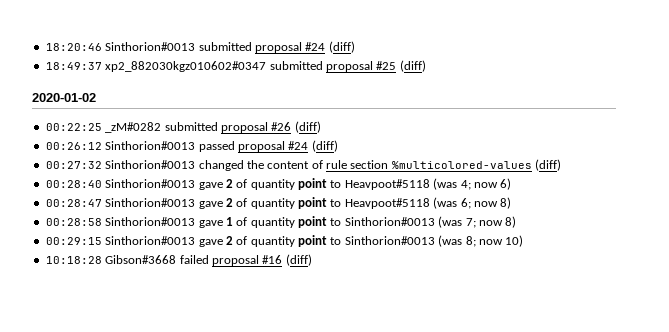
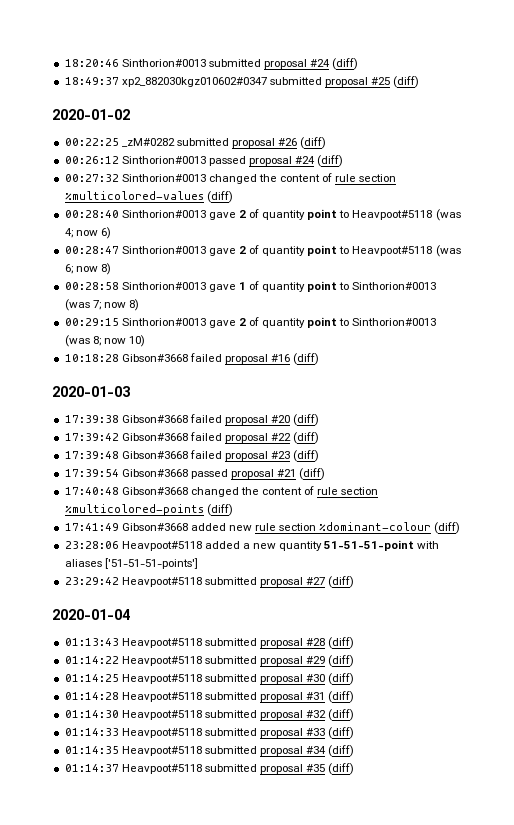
+ 2020-01-03
+ 17:39:38 Gibson#3668 failed proposal #20 (diff)
+ 17:39:42 Gibson#3668 failed proposal #22 (diff)
+ 17:39:48 Gibson#3668 failed proposal #23 (diff)
+ 17:39:54 Gibson#3668 passed proposal #21 (diff)
+ 17:40:48 Gibson#3668 changed the content of rule section %multicolored-points (diff)
+ 17:41:49 Gibson#3668 added new rule section %dominant-colour (diff)
+ 23:28:06 Heavpoot#5118 added a new quantity 51-51-51-point with aliases ['51-51-51-points']
+ 23:29:42 Heavpoot#5118 submitted proposal #27 (diff)
+ 2020-01-04
+ 01:13:43 Heavpoot#5118 submitted proposal #28 (diff)
+ 01:14:22 Heavpoot#5118 submitted proposal #29 (diff)
+ 01:14:25 Heavpoot#5118 submitted proposal #30 (diff)
+ 01:14:28 Heavpoot#5118 submitted proposal #31 (diff)
+ 01:14:30 Heavpoot#5118 submitted proposal #32 (diff)
+ 01:14:33 Heavpoot#5118 submitted proposal #33 (diff)
+ 01:14:35 Heavpoot#5118 submitted proposal #34 (diff)
+ 01:14:37 Heavpoot#5118 submitted proposal #35 (diff)

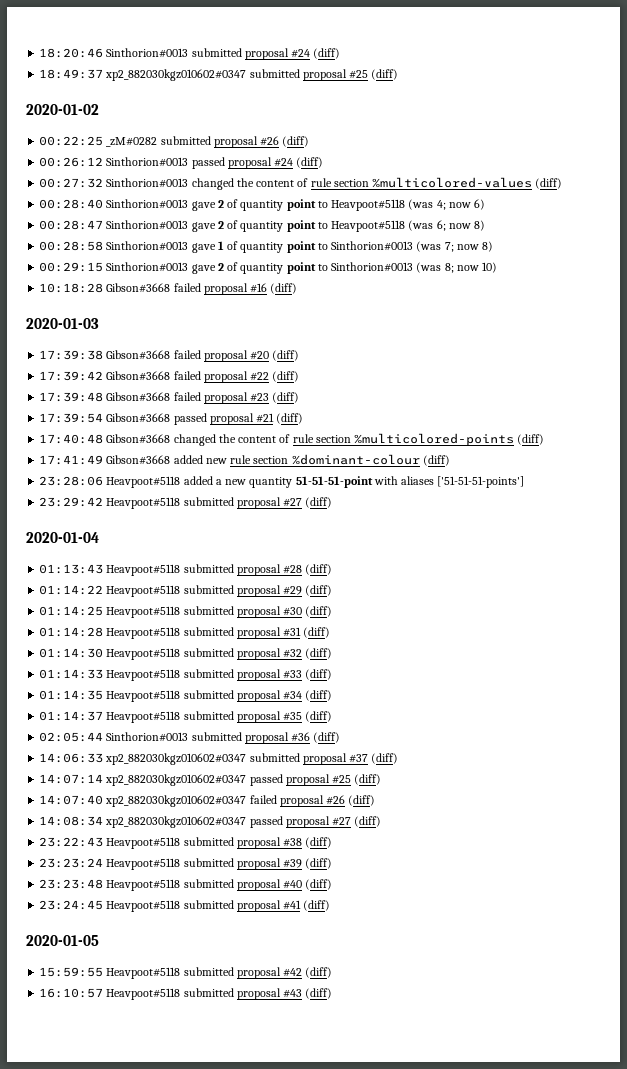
+ 02:05:44 Sinthorion#0013 submitted proposal #36 (diff)
+ 14:06:33 xp2_882030kgz010602#0347 submitted proposal #37 (diff)
+ 14:07:14 xp2_882030kgz010602#0347 passed proposal #25 (diff)
+ 14:07:40 xp2_882030kgz010602#0347 failed proposal #26 (diff)
+ 14:08:34 xp2_882030kgz010602#0347 passed proposal #27 (diff)
+ 23:22:43 Heavpoot#5118 submitted proposal #38 (diff)
+ 23:23:24 Heavpoot#5118 submitted proposal #39 (diff)
+ 23:23:48 Heavpoot#5118 submitted proposal #40 (diff)
+ 23:24:45 Heavpoot#5118 submitted proposal #41 (diff)
+ 2020-01-05
+ 15:59:55 Heavpoot#5118 submitted proposal #42 (diff)
+ 16:10:57 Heavpoot#5118 submitted proposal #43 (diff)

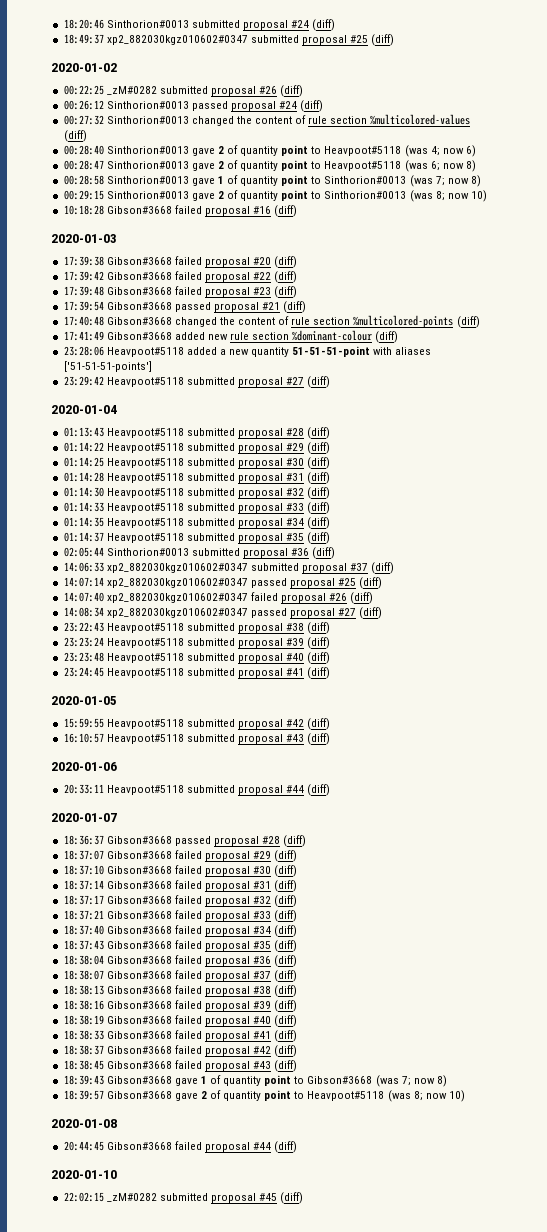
+ 2020-01-06
+ 20:33:11 Heavpoot#5118 submitted proposal #44 (diff)
+ 2020-01-07
+ 18:36:37 Gibson#3668 passed proposal #28 (diff)
+ 18:37:07 Gibson#3668 failed proposal #29 (diff)
+ 18:37:10 Gibson#3668 failed proposal #30 (diff)
+ 18:37:14 Gibson#3668 failed proposal #31 (diff)
+ 18:37:17 Gibson#3668 failed proposal #32 (diff)
+ 18:37:21 Gibson#3668 failed proposal #33 (diff)
+ 18:37:40 Gibson#3668 failed proposal #34 (diff)
+ 18:37:43 Gibson#3668 failed proposal #35 (diff)
+ 18:38:04 Gibson#3668 failed proposal #36 (diff)
+ 18:38:07 Gibson#3668 failed proposal #37 (diff)
+ 18:38:13 Gibson#3668 failed proposal #38 (diff)
+ 18:38:16 Gibson#3668 failed proposal #39 (diff)
+ 18:38:19 Gibson#3668 failed proposal #40 (diff)
+ 18:38:33 Gibson#3668 failed proposal #41 (diff)
+ 18:38:37 Gibson#3668 failed proposal #42 (diff)
+ 18:38:45 Gibson#3668 failed proposal #43 (diff)
+ 18:39:43 Gibson#3668 gave 1 of quantity point to Gibson#3668 (was 7; now 8)
+ 18:39:57 Gibson#3668 gave 2 of quantity point to Heavpoot#5118 (was 8; now 10)
+ 2020-01-08
+ 20:44:45 Gibson#3668 failed proposal #44 (diff)
+ 2020-01-10
+ 22:02:15 _zM#0282 submitted proposal #45 (diff)

